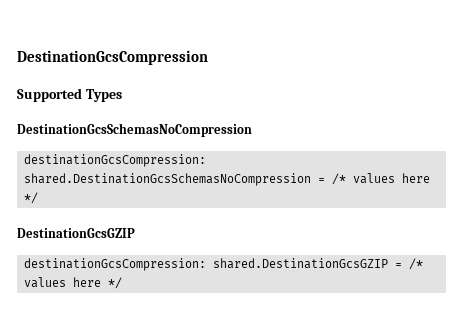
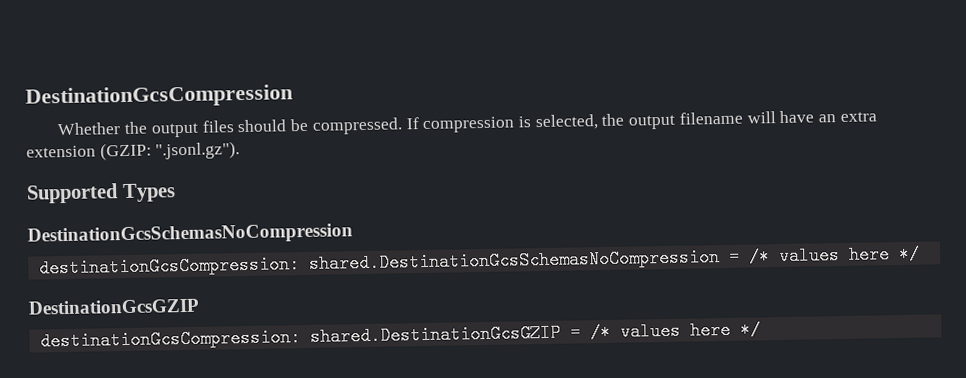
+ Whether the output files should be compressed. If compression is selected, the output filename will have an extra extension (GZIP: ".jsonl.gz").

